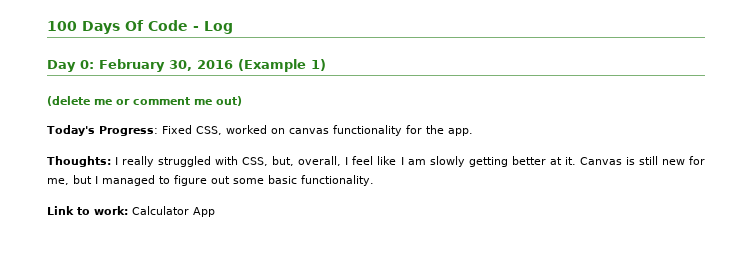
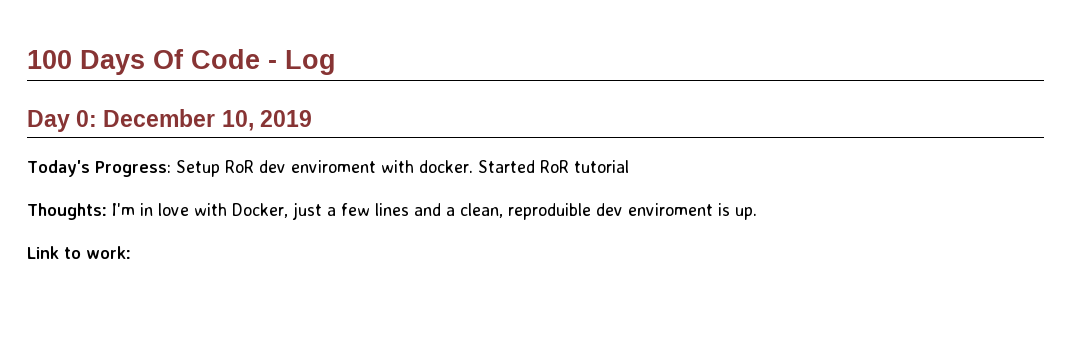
- Day 0: February 30, 2016 (Example 1)
- (delete me or comment me out)
- Today's Progress: Fixed CSS, worked on canvas functionality for the app.
- Thoughts: I really struggled with CSS, but, overall, I feel like I am slowly getting better at it. Canvas is still new for me, but I managed to figure out some basic functionality.
+ Day 0: December 10, 2019
+ Today's Progress: Setup RoR dev enviroment with docker. Started RoR tutorial
+ Thoughts: I'm in love with Docker, just a few lines and a clean, reproduible dev enviroment is up.
- Link to work: Calculator App
+ Link to work:

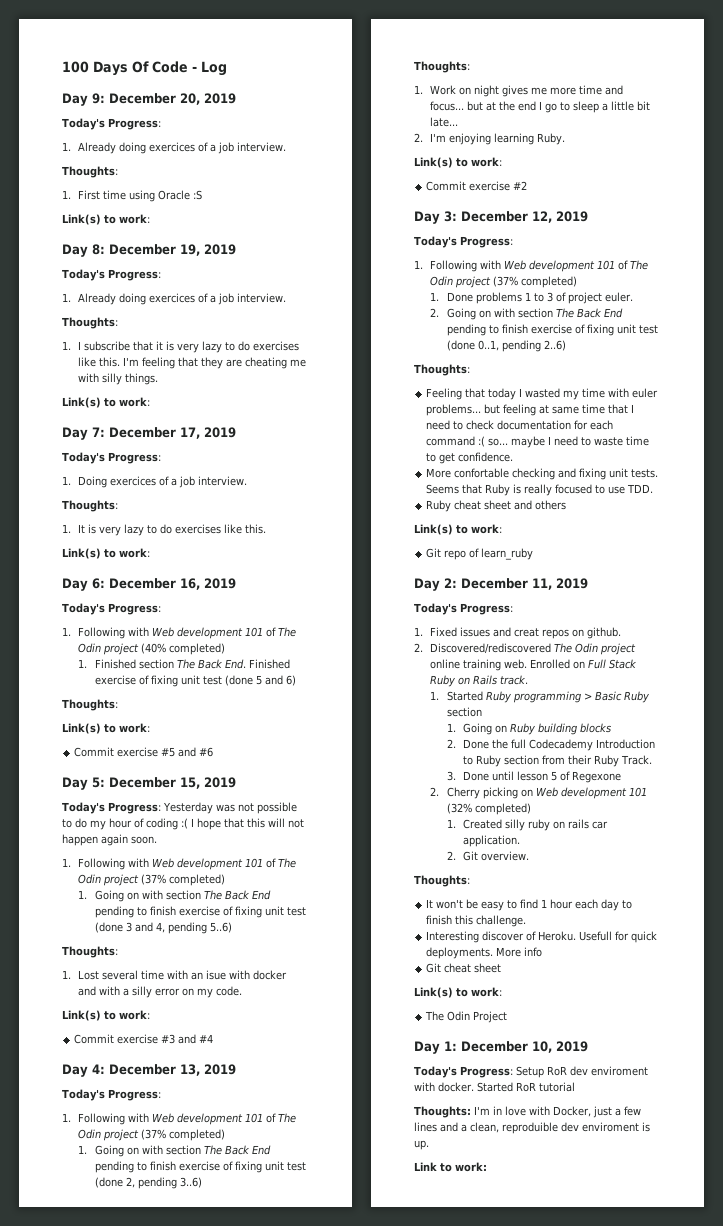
- Day 0: December 10, 2019
+ Day 9: December 20, 2019
+ Today's Progress:
+ 1. Already doing exercices of a job interview.
+ Thoughts:
+ 1. First time using Oracle :S
+ Link(s) to work:
+ Day 8: December 19, 2019
+ Today's Progress:
+ 1. Already doing exercices of a job interview.
+ Thoughts:
+ 1. I subscribe that it is very lazy to do exercises like this. I'm feeling that they are cheating me with silly things.
+ Link(s) to work:
+ Day 7: December 17, 2019
+ Today's Progress:
+ 1. Doing exercices of a job interview.
+ Thoughts:
+ 1. It is very lazy to do exercises like this.
+ Link(s) to work:
+ Day 6: December 16, 2019
+ Today's Progress:
+ 1. Following with Web development 101 of The Odin project (40% completed)
+ 1. Finished section The Back End. Finished exercise of fixing unit test (done 5 and 6)
+ Thoughts:
+ Link(s) to work:
+ Commit exercise #5 and #6
+ Day 5: December 15, 2019
+ Today's Progress: Yesterday was not possible to do my hour of coding :( I hope that this will not happen again soon.
+ 1. Following with Web development 101 of The Odin project (37% completed)
+ 1. Going on with section The Back End pending to finish exercise of fixing unit test (done 3 and 4, pending 5..6)
+ Thoughts:
+ 1. Lost several time with an isue with docker and with a silly error on my code.
+ Link(s) to work:
+ Commit exercise #3 and #4
+ Day 4: December 13, 2019
+ Today's Progress:
+ 1. Following with Web development 101 of The Odin project (37% completed)
+ 1. Going on with section The Back End pending to finish exercise of fixing unit test (done 2, pending 3..6)
+ Thoughts:
+ 1. Work on night gives me more time and focus... but at the end I go to sleep a little bit late...
+ 2. I'm enjoying learning Ruby.
+ Link(s) to work:
+ Commit exercise #2
+ Day 3: December 12, 2019
+ Today's Progress:
+ 1. Following with Web development 101 of The Odin project (37% completed)
+ 1. Done problems 1 to 3 of project euler.
+ 2. Going on with section The Back End pending to finish exercise of fixing unit test (done 0..1, pending 2..6)
+ Thoughts:
+ Feeling that today I wasted my time with euler problems... but feeling at same time that I need to check documentation for each command :( so... maybe I need to waste time to get confidence.
+ More confortable checking and fixing unit tests. Seems that Ruby is really focused to use TDD.
+ Ruby cheat sheet and others
+ Link(s) to work:
+ Git repo of learn_ruby
+ Day 2: December 11, 2019
+ Today's Progress:
+ 1. Fixed issues and creat repos on github.
+ 2. Discovered/rediscovered The Odin project online training web. Enrolled on Full Stack Ruby on Rails track.
+ 1. Started Ruby programming > Basic Ruby section
+ 1. Going on Ruby building blocks
+ 2. Done the full Codecademy Introduction to Ruby section from their Ruby Track.
+ 3. Done until lesson 5 of Regexone
+ 2. Cherry picking on Web development 101 (32% completed)
+ 1. Created silly ruby on rails car application.
+ 2. Git overview.
+ Thoughts:
+ It won't be easy to find 1 hour each day to finish this challenge.
+ Interesting discover of Heroku. Usefull for quick deployments. More info
+ Git cheat sheet
+ Link(s) to work:
+ The Odin Project
+ Day 1: December 10, 2019

